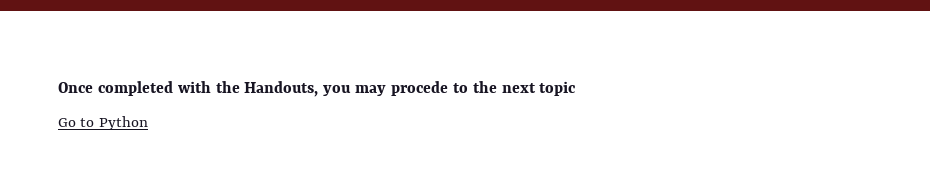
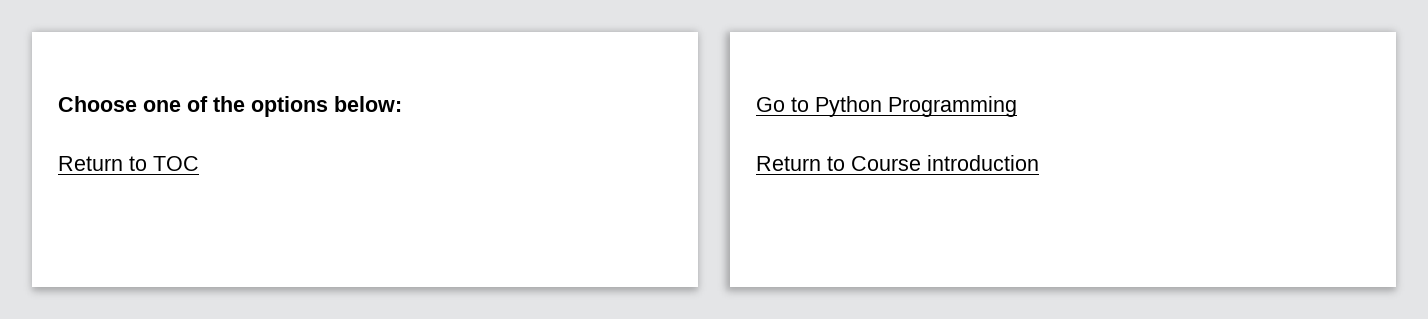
- Once completed with the Handouts, you may procede to the next topic
- Go to Python
+ Choose one of the options below:
+ Return to TOC
+ Go to Python Programming
+ Return to Course introduction

